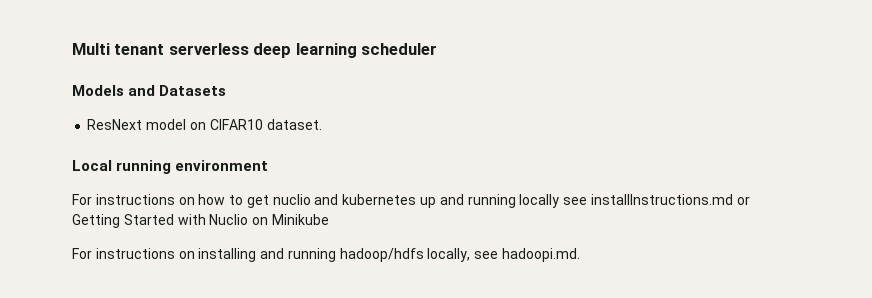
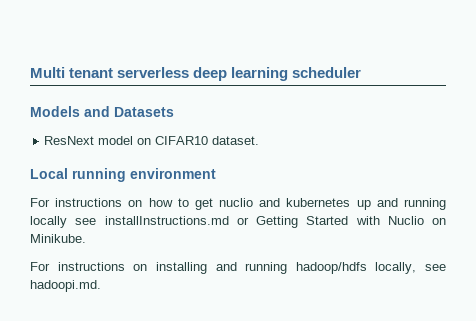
- For instructions on how to get nuclio and kubernetes up and running locally see installInstructions.md or Getting Started with Nuclio on Minikube
+ For instructions on how to get nuclio and kubernetes up and running locally see installInstructions.md or Getting Started with Nuclio on Minikube.

